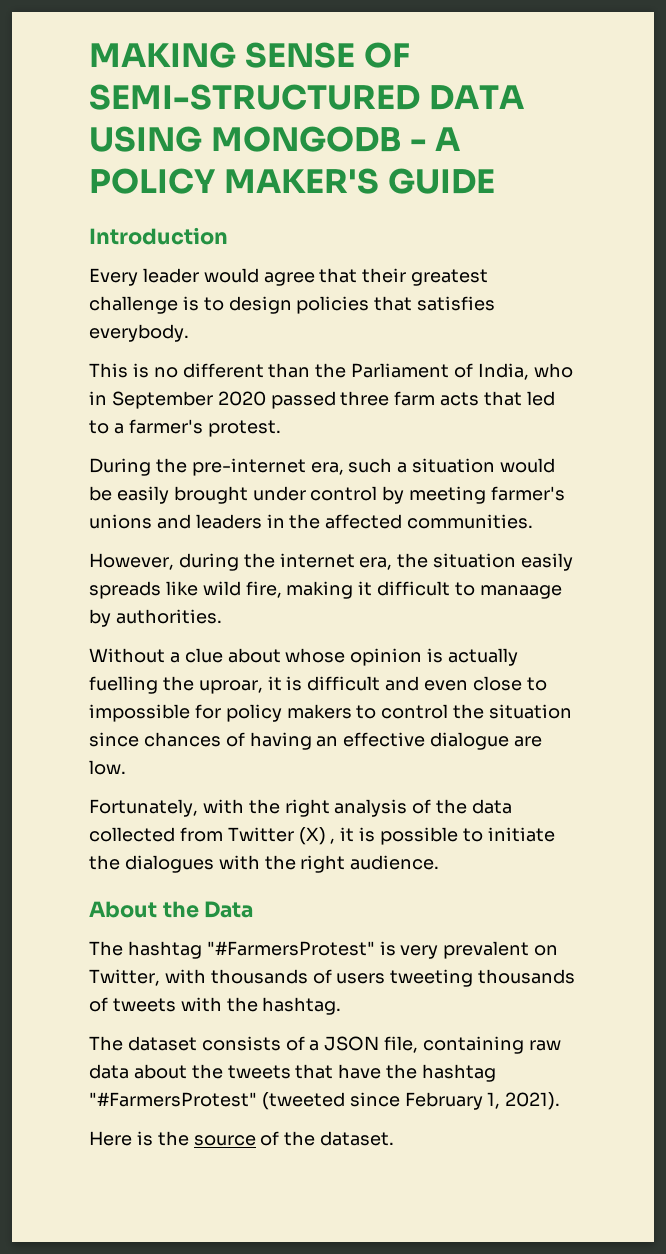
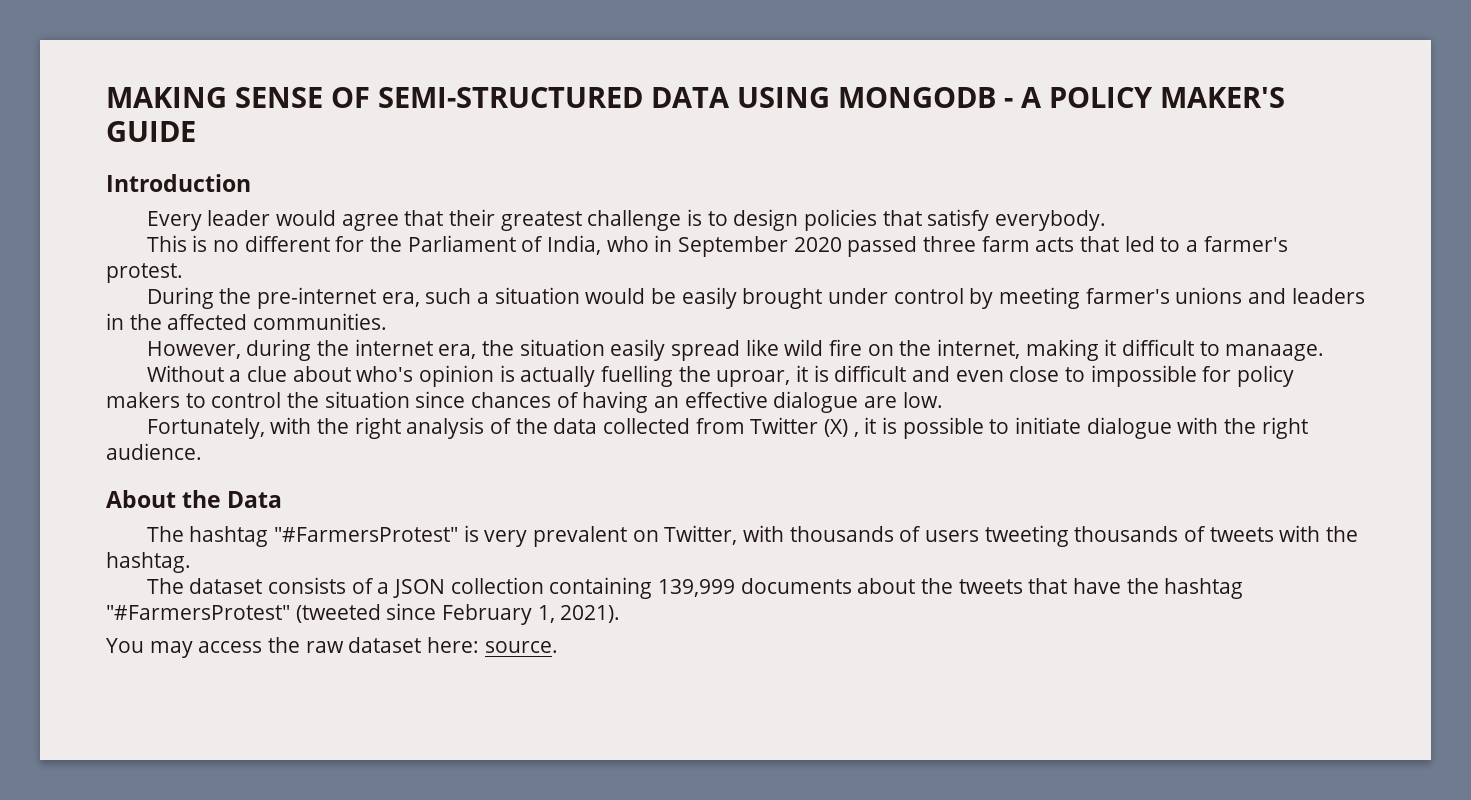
- Every leader would agree that their greatest challenge is to design policies that satisfies everybody.
+ Every leader would agree that their greatest challenge is to design policies that satisfy everybody.
- This is no different than the Parliament of India, who in September 2020 passed three farm acts that led to a farmer's protest.
+ This is no different for the Parliament of India, who in September 2020 passed three farm acts that led to a farmer's protest.
- However, during the internet era, the situation easily spreads like wild fire, making it difficult to manaage by authorities.
+ However, during the internet era, the situation easily spread like wild fire on the internet, making it difficult to manaage.
- Without a clue about whose opinion is actually fuelling the uproar, it is difficult and even close to impossible for policy makers to control the situation since chances of having an effective dialogue are low.
+ Without a clue about who's opinion is actually fuelling the uproar, it is difficult and even close to impossible for policy makers to control the situation since chances of having an effective dialogue are low.
- Fortunately, with the right analysis of the data collected from Twitter (X) , it is possible to initiate the dialogues with the right audience.
+ Fortunately, with the right analysis of the data collected from Twitter (X) , it is possible to initiate dialogue with the right audience.
- The dataset consists of a JSON file, containing raw data about the tweets that have the hashtag "#FarmersProtest" (tweeted since February 1, 2021).
+ The dataset consists of a JSON collection containing 139,999 documents about the tweets that have the hashtag "#FarmersProtest" (tweeted since February 1, 2021).
- Here is the source of the dataset.
+ You may access the raw dataset here: source.

